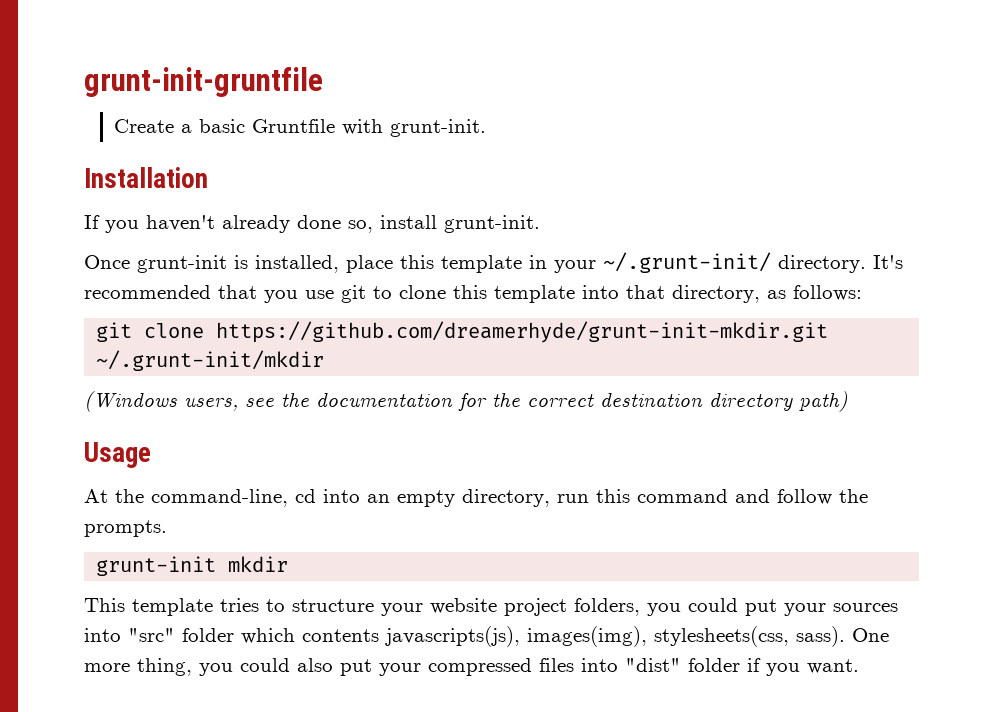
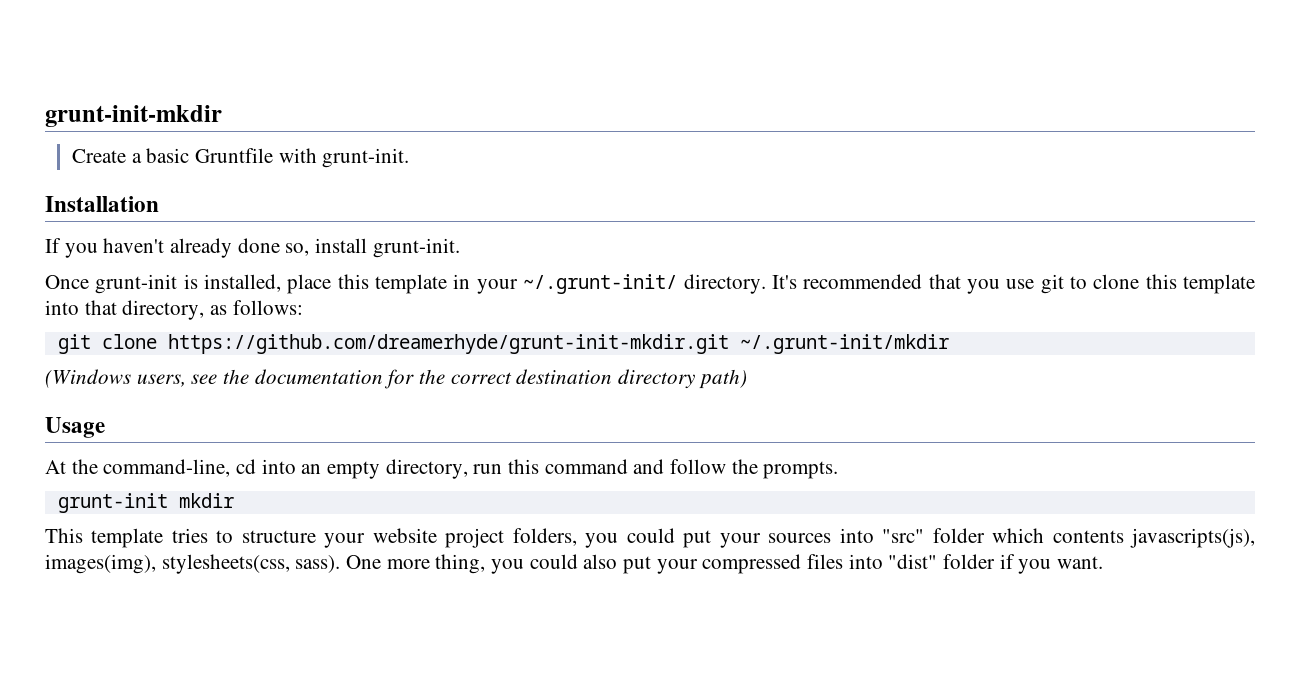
- grunt-init-gruntfile
+ grunt-init-mkdir

